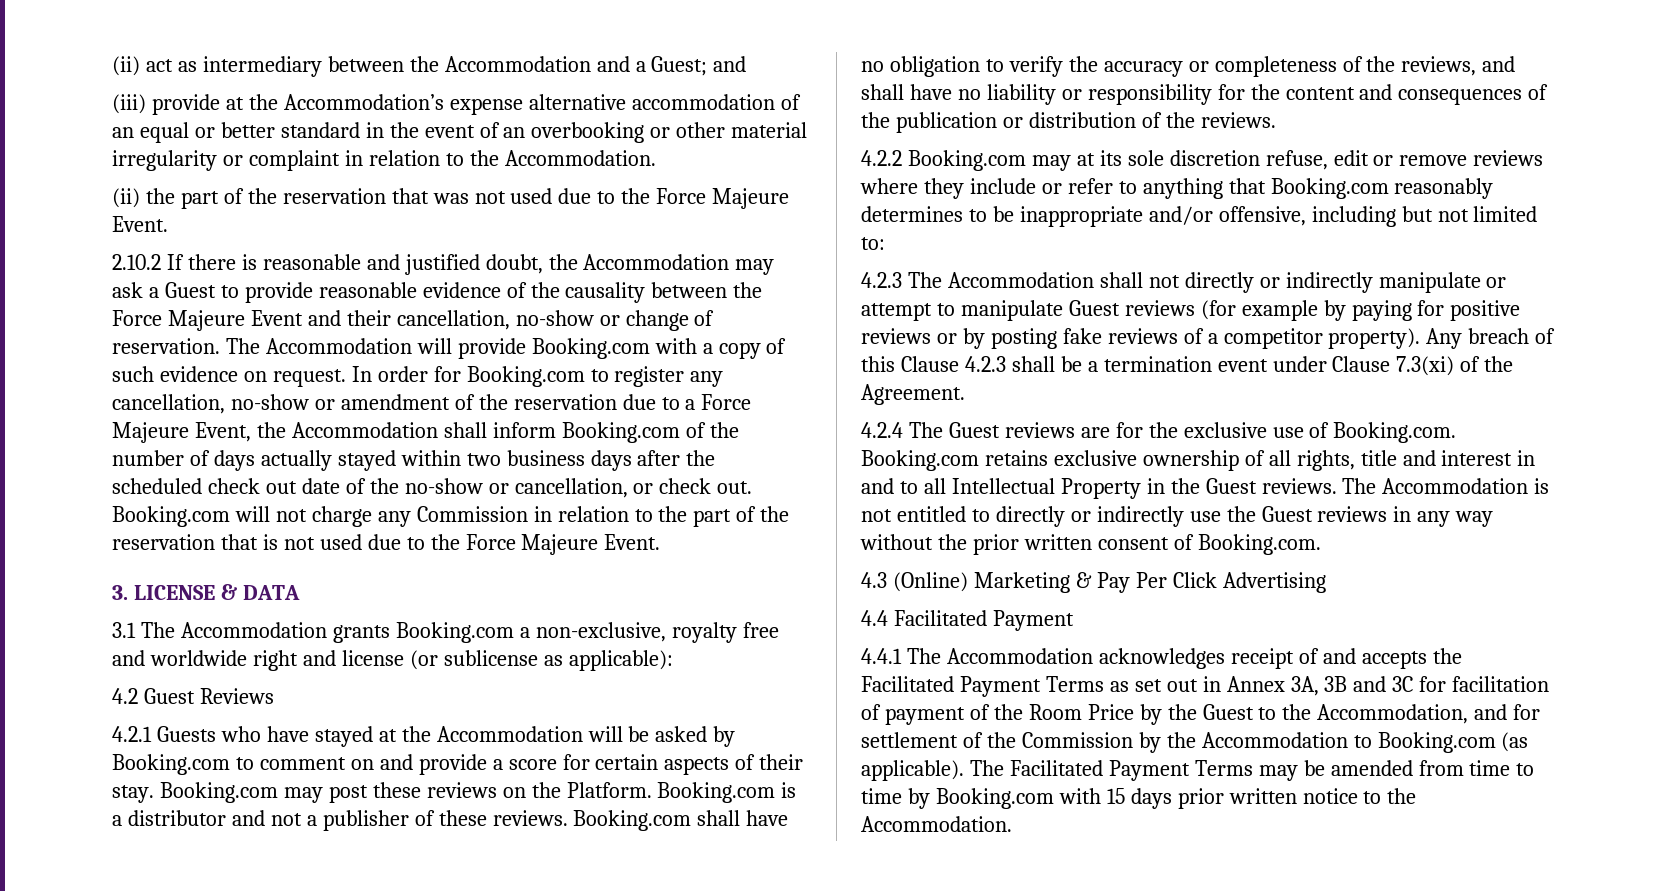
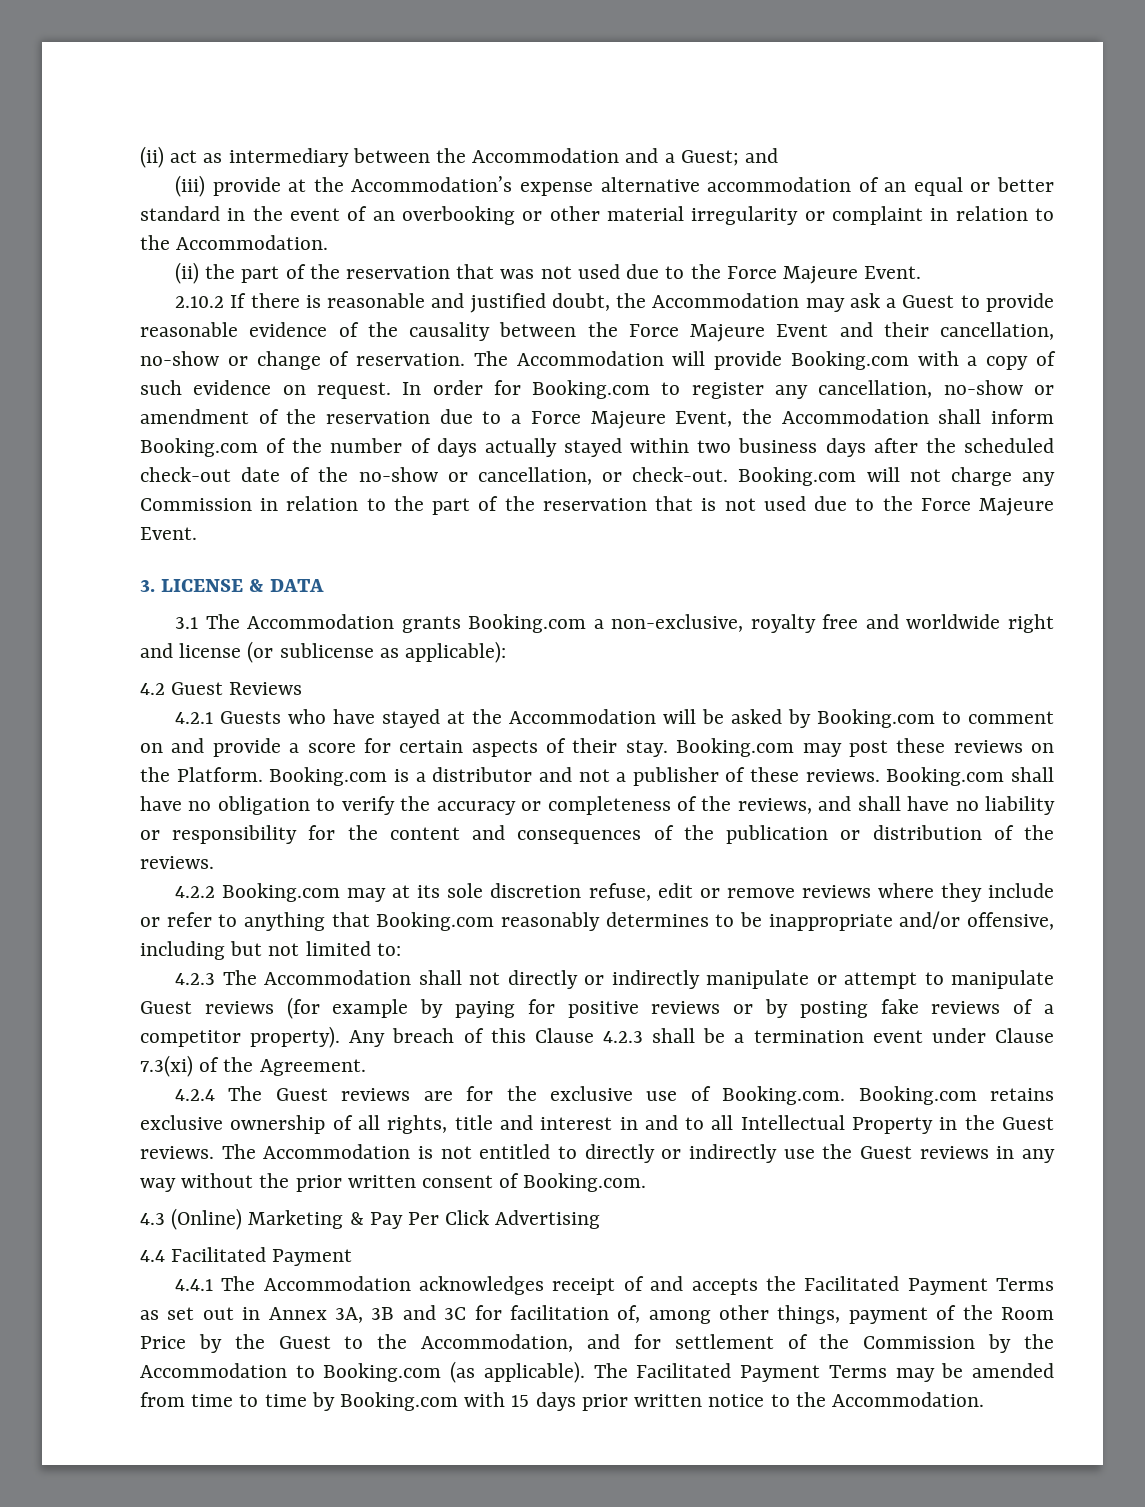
- In order for Booking.com to register any cancellation, no-show or amendment of the reservation due to a Force Majeure Event, the Accommodation shall inform Booking.com of the number of days actually stayed within two business days after the scheduled check out date of the no-show or cancellation, or check out.
+ In order for Booking.com to register any cancellation, no-show or amendment of the reservation due to a Force Majeure Event, the Accommodation shall inform Booking.com of the number of days actually stayed within two business days after the scheduled check-out date of the no-show or cancellation, or check-out.
- 4.4.1 The Accommodation acknowledges receipt of and accepts the Facilitated Payment Terms as set out in Annex 3A, 3B and 3C for facilitation of payment of the Room Price by the Guest to the Accommodation, and for settlement of the Commission by the Accommodation to Booking.com (as applicable).
+ 4.4.1 The Accommodation acknowledges receipt of and accepts the Facilitated Payment Terms as set out in Annex 3A, 3B and 3C for facilitation of, among other things, payment of the Room Price by the Guest to the Accommodation, and for settlement of the Commission by the Accommodation to Booking.com (as applicable).

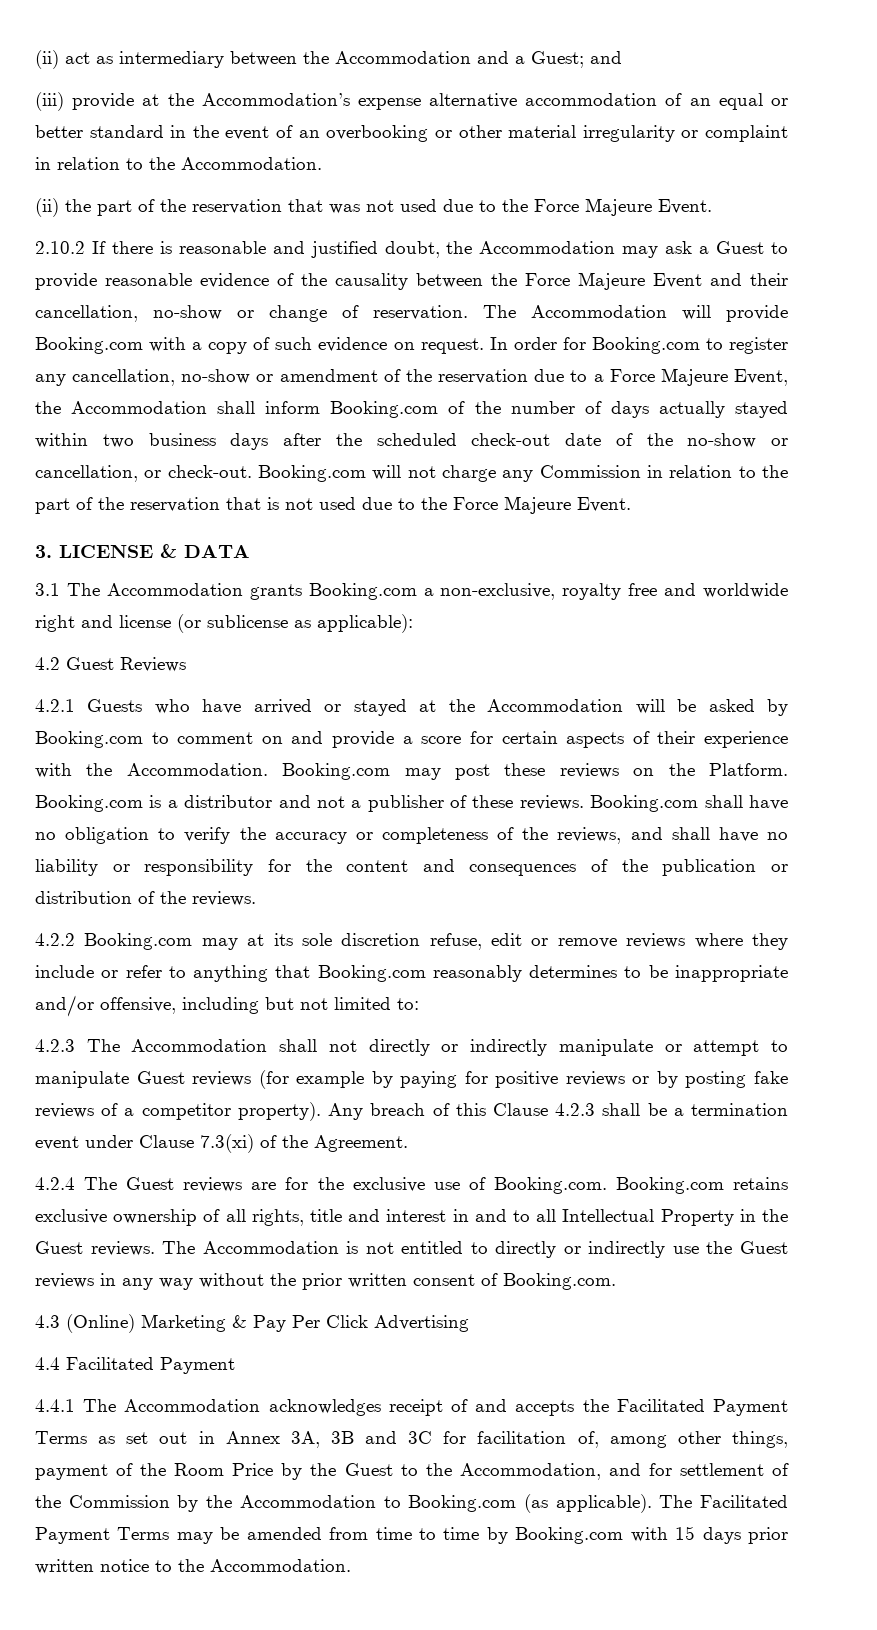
- 4.2.1 Guests who have stayed at the Accommodation will be asked by Booking.com to comment on and provide a score for certain aspects of their stay.
+ 4.2.1 Guests who have arrived or stayed at the Accommodation will be asked by Booking.com to comment on and provide a score for certain aspects of their experience with the Accommodation.

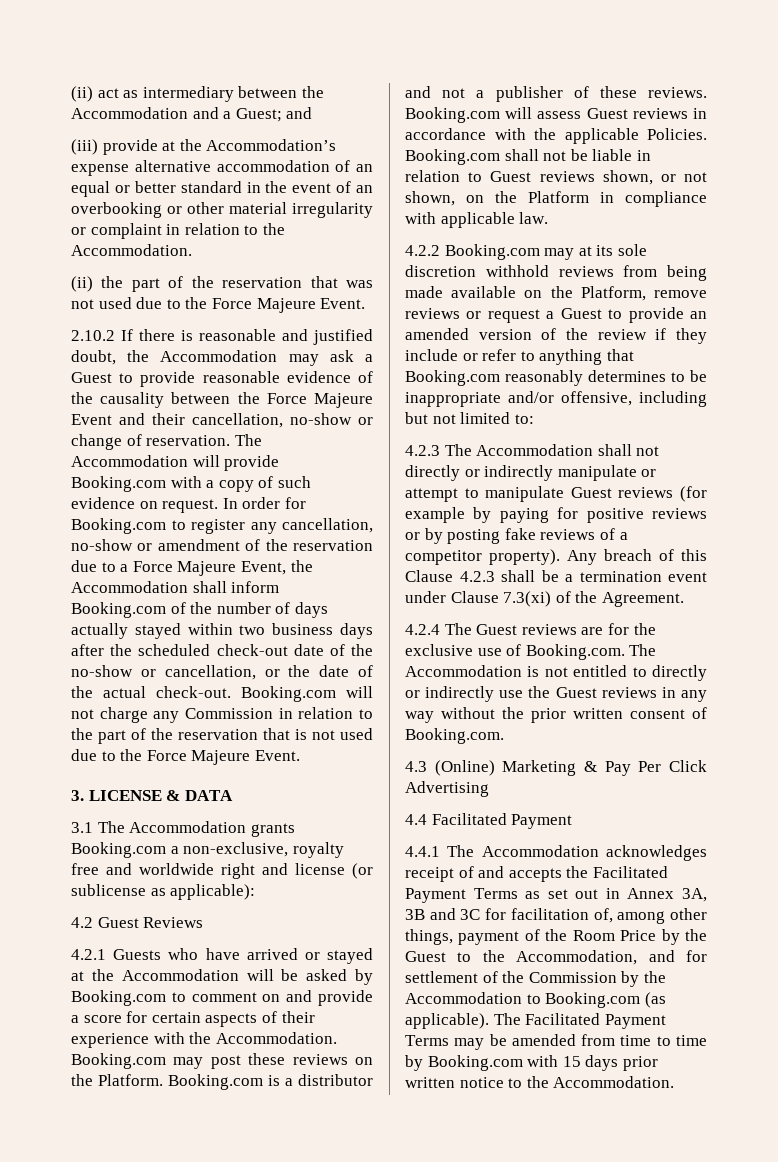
- In order for Booking.com to register any cancellation, no-show or amendment of the reservation due to a Force Majeure Event, the Accommodation shall inform Booking.com of the number of days actually stayed within two business days after the scheduled check-out date of the no-show or cancellation, or check-out.
+ In order for Booking.com to register any cancellation, no-show or amendment of the reservation due to a Force Majeure Event, the Accommodation shall inform Booking.com of the number of days actually stayed within two business days after the scheduled check-out date of the no-show or cancellation, or the date of the actual check-out.
- Booking.com shall have no obligation to verify the accuracy or completeness of the reviews, and shall have no liability or responsibility for the content and consequences of the publication or distribution of the reviews.
+ Booking.com will assess Guest reviews in accordance with the applicable Policies. Booking.com shall not be liable in relation to Guest reviews shown, or not shown, on the Platform in compliance with applicable law.
- 4.2.2 Booking.com may at its sole discretion refuse, edit or remove reviews where they include or refer to anything that Booking.com reasonably determines to be inappropriate and/or offensive, including but not limited to:
+ 4.2.2 Booking.com may at its sole discretion withhold reviews from being made available on the Platform, remove reviews or request a Guest to provide an amended version of the review if they include or refer to anything that Booking.com reasonably determines to be inappropriate and/or offensive, including but not limited to:
- 4.2.4 The Guest reviews are for the exclusive use of Booking.com. Booking.com retains exclusive ownership of all rights, title and interest in and to all Intellectual Property in the Guest reviews. The Accommodation is not entitled to directly or indirectly use the Guest reviews in any way without the prior written consent of Booking.com.
+ 4.2.4 The Guest reviews are for the exclusive use of Booking.com. The Accommodation is not entitled to directly or indirectly use the Guest reviews in any way without the prior written consent of Booking.com.

